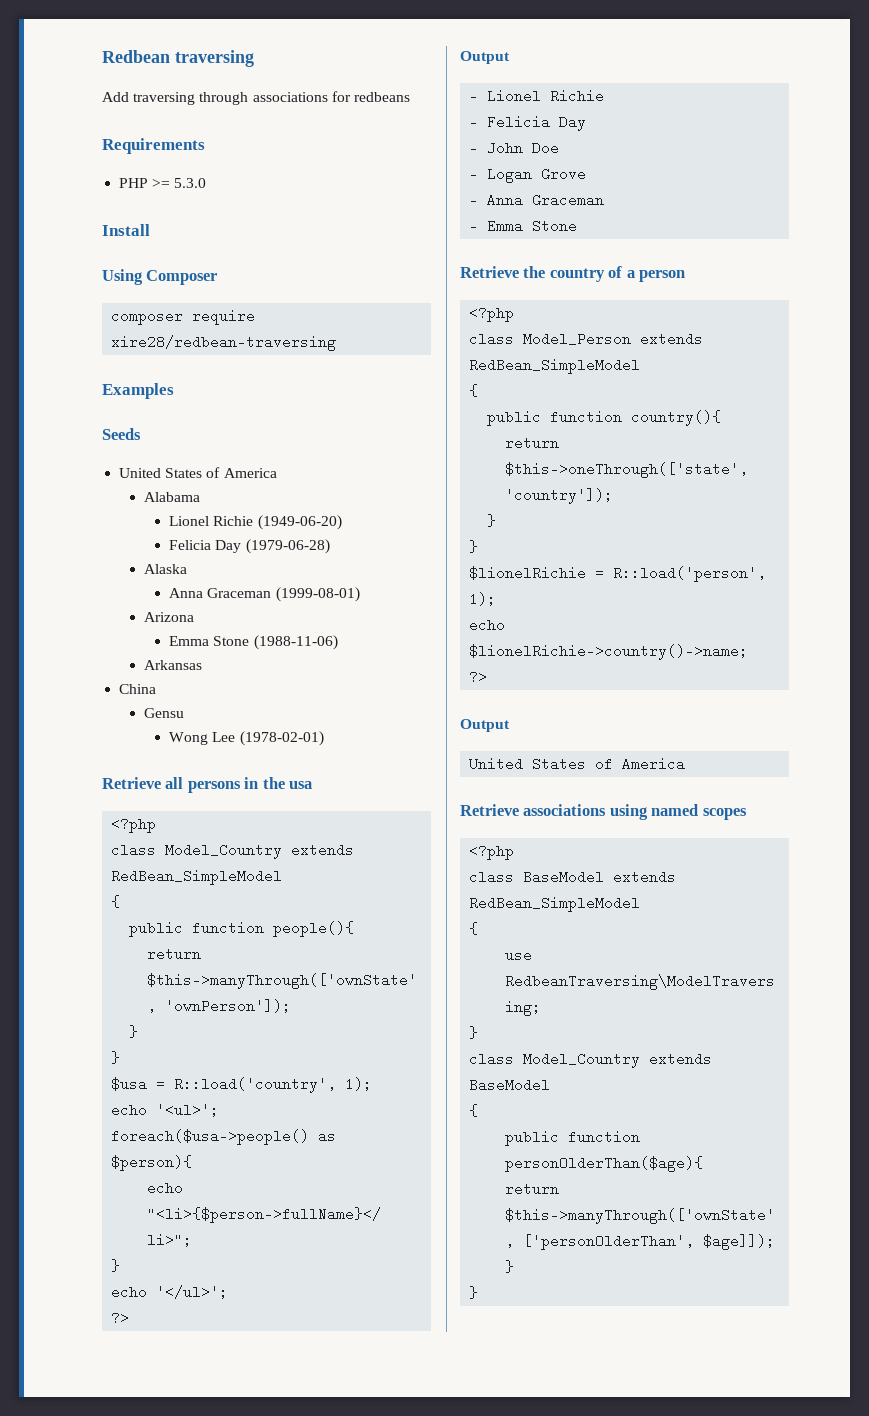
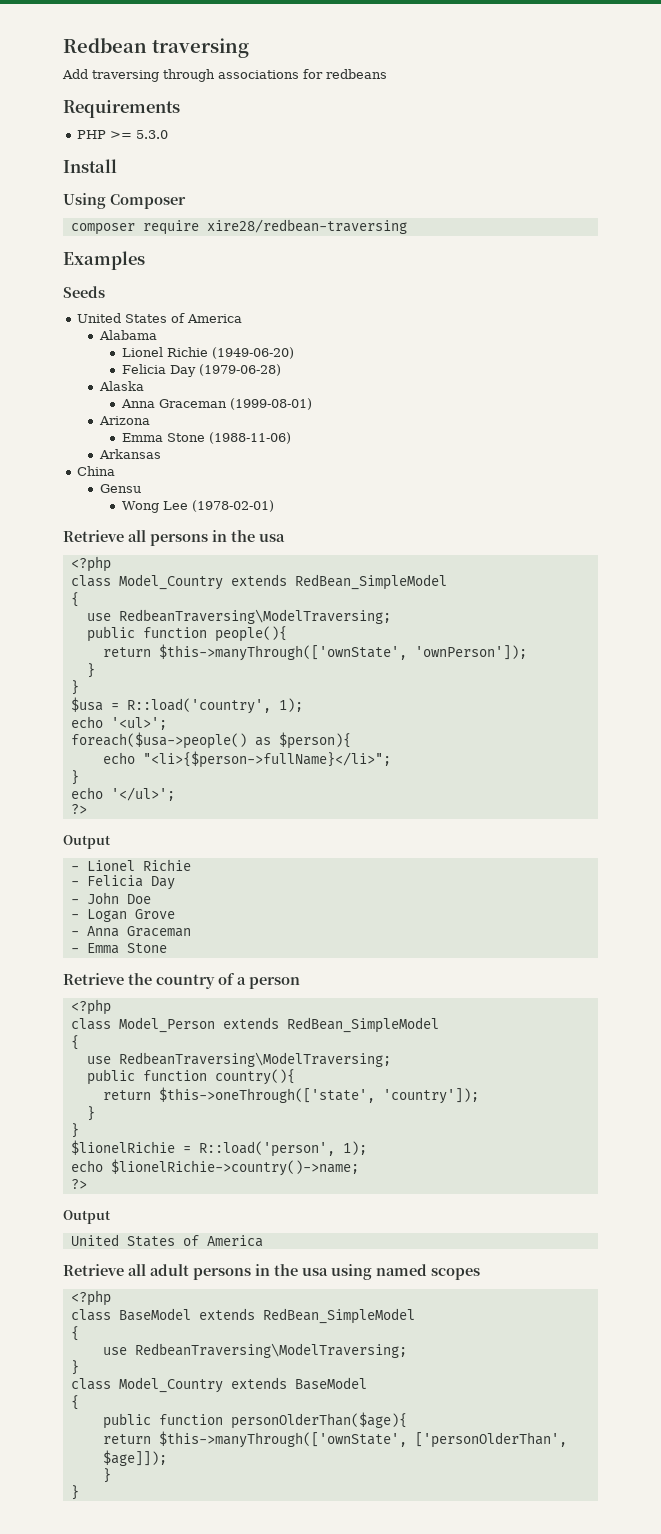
  class Model_Country extends RedBean_SimpleModel
  {
+ use RedbeanTraversing\ModelTraversing;
  class Model_Person extends RedBean_SimpleModel
  {
+ use RedbeanTraversing\ModelTraversing;
- Retrieve associations using named scopes
+ Retrieve all adult persons in the usa using named scopes

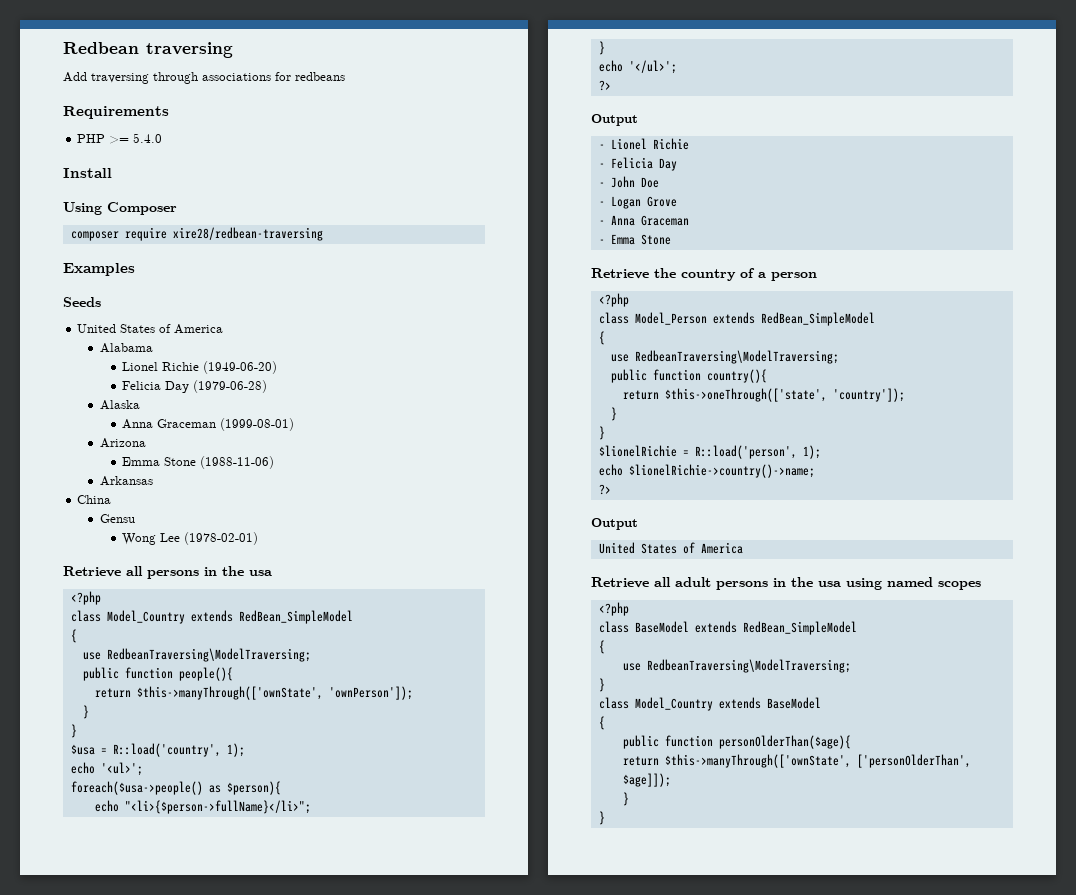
- PHP >= 5.3.0
+ PHP >= 5.4.0

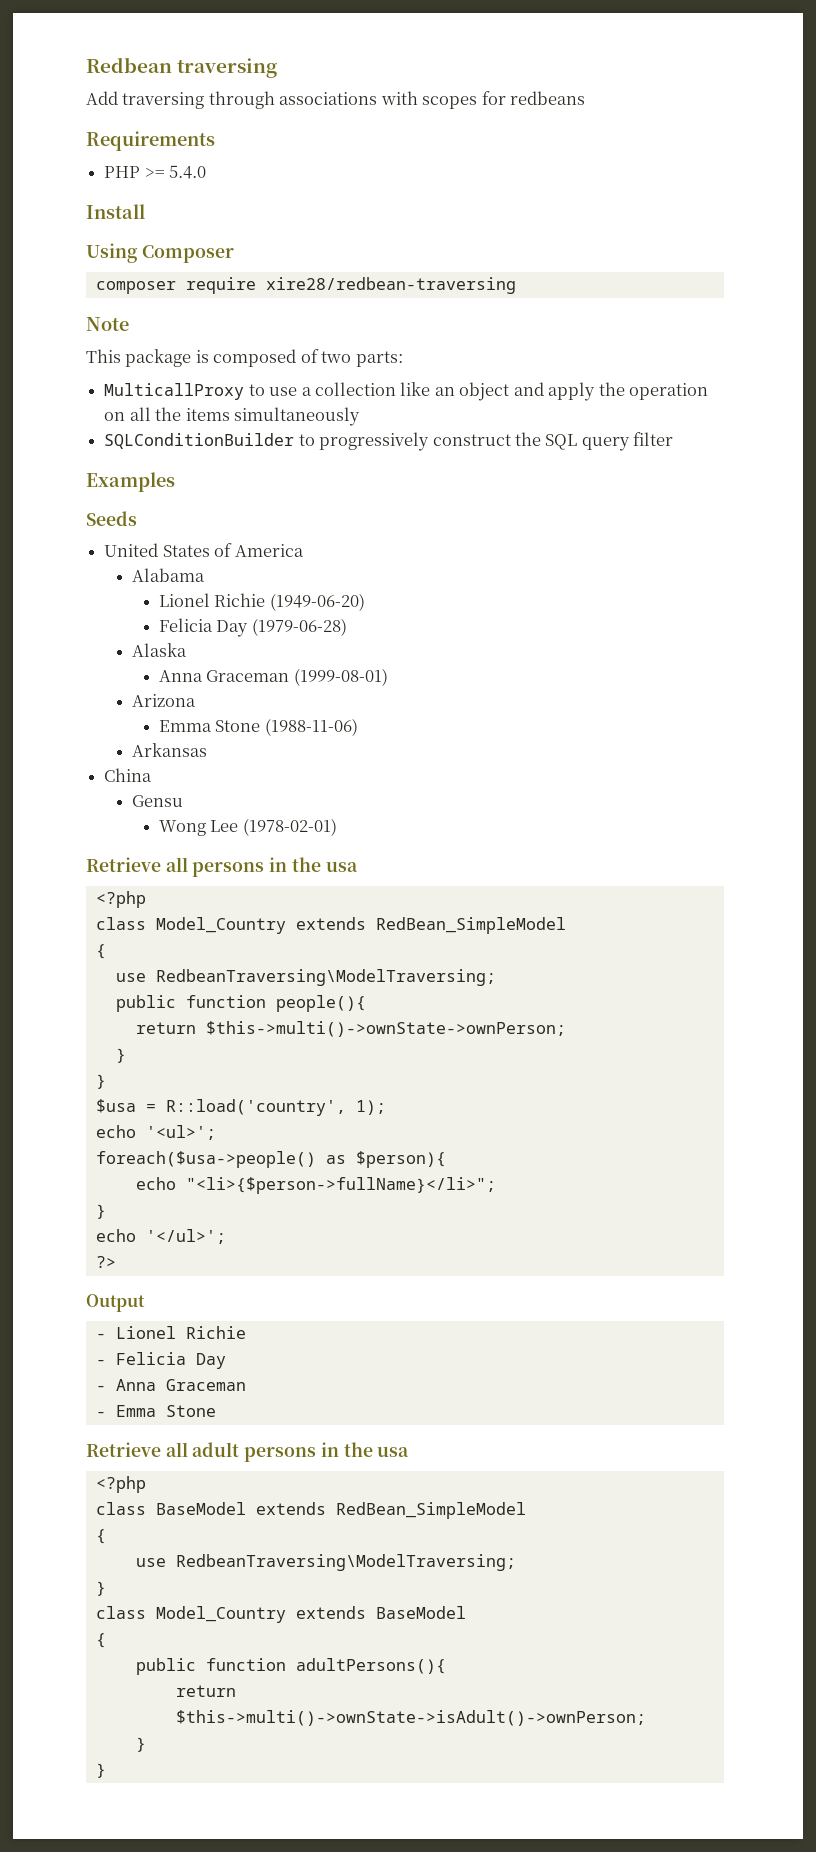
- Add traversing through associations for redbeans
+ Add traversing through associations with scopes for redbeans
+ Note
+ This package is composed of two parts:
+ MulticallProxy to use a collection like an object and apply the operation on all the items simultaneously
+ SQLConditionBuilder to progressively construct the SQL query filter
- return $this->manyThrough(['ownState', 'ownPerson']);
+ return $this->multi()->ownState->ownPerson;
- - John Doe
- - Logan Grove
- Retrieve the country of a person
- <?php
- class Model_Person extends RedBean_SimpleModel
- {
- use RedbeanTraversing\ModelTraversing;
- public function country(){
- return $this->oneThrough(['state', 'country']);
- }
- }
- $lionelRichie = R::load('person', 1);
- echo $lionelRichie->country()->name;
- ?>
- Output
- United States of America
- Retrieve all adult persons in the usa using named scopes
+ Retrieve all adult persons in the usa
- public function personOlderThan($age){
- return $this->manyThrough(['ownState', ['personOlderThan', $age]]);
+ public function adultPersons(){
+ return $this->multi()->ownState->isAdult()->ownPerson;

